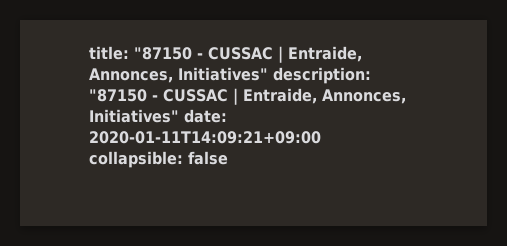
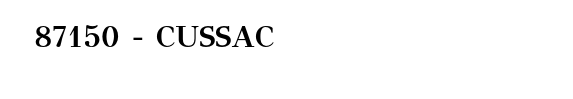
- title: "87150 - CUSSAC | Entraide, Annonces, Initiatives" description: "87150 - CUSSAC | Entraide, Annonces, Initiatives" date: 2020-01-11T14:09:21+09:00 collapsible: false
+ 87150 - CUSSAC

